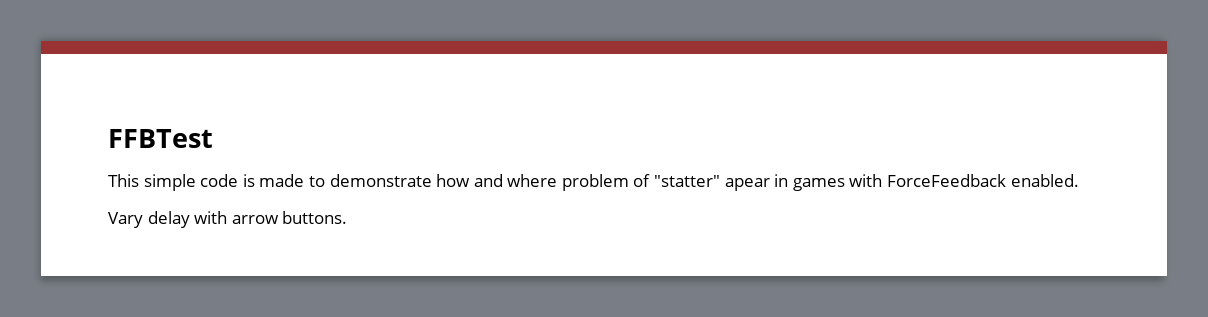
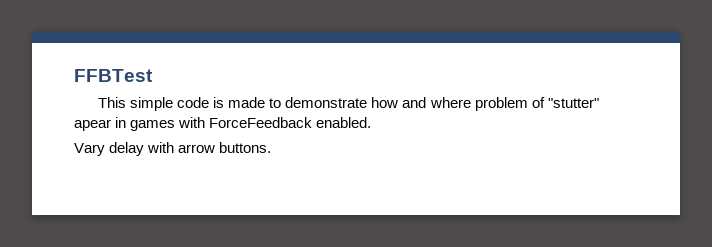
- This simple code is made to demonstrate how and where problem of "statter" apear in games with ForceFeedback enabled.
+ This simple code is made to demonstrate how and where problem of "stutter" apear in games with ForceFeedback enabled.

